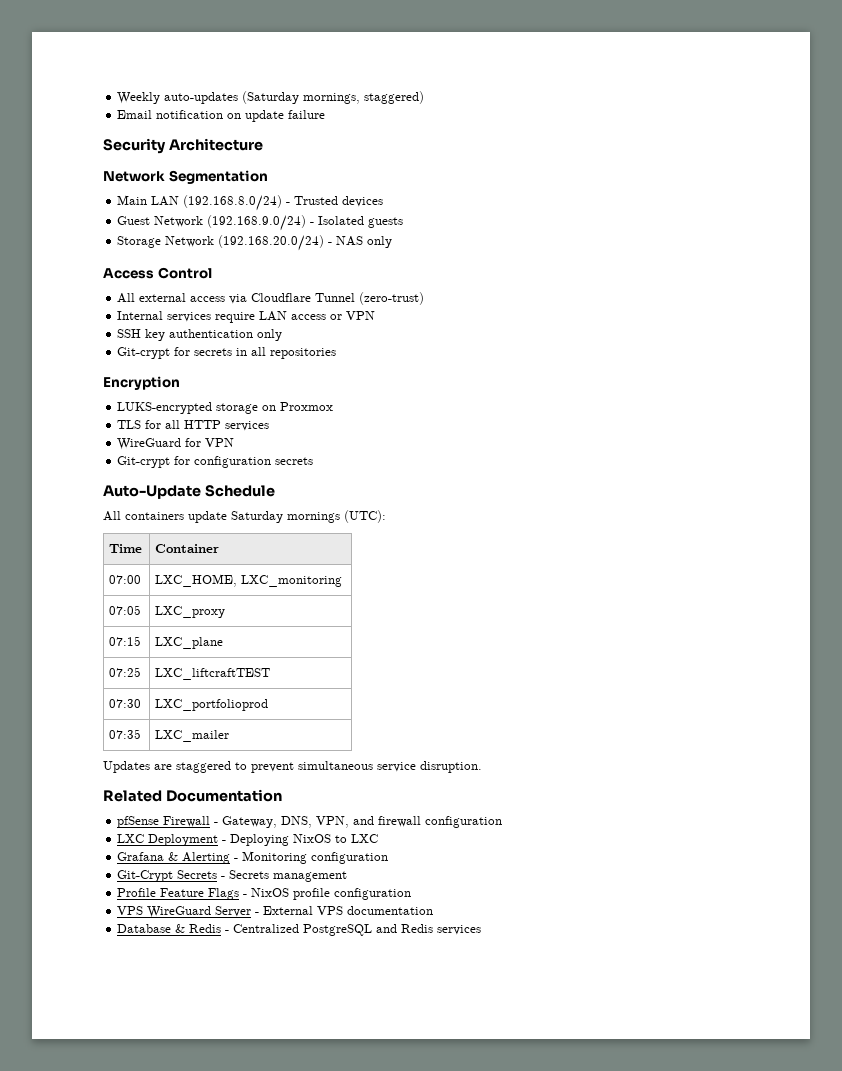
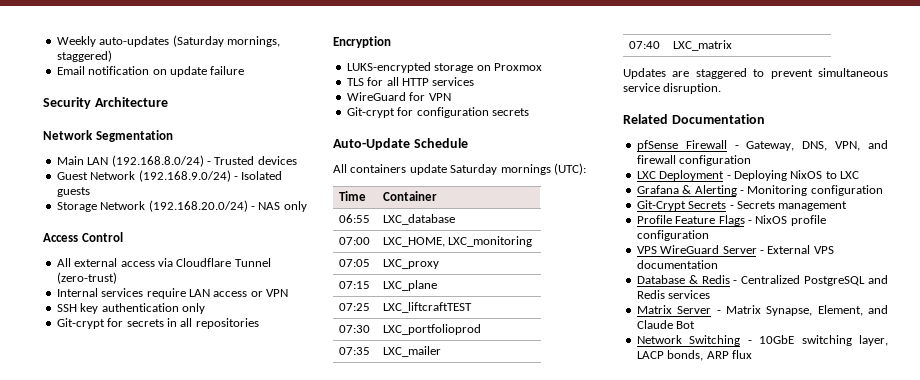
+ 06:55 | LXC_database
+ 07:40 | LXC_matrix
+ Matrix Server - Matrix Synapse, Element, and Claude Bot
+ Network Switching - 10GbE switching layer, LACP bonds, ARP flux

